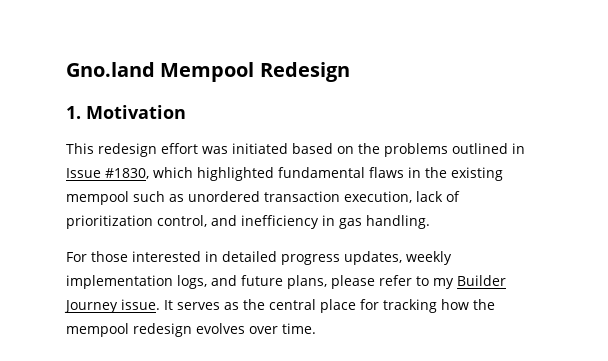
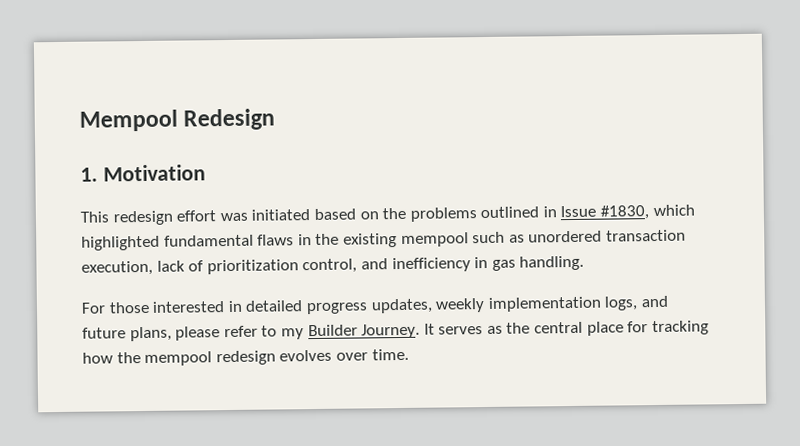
- Gno.land Mempool Redesign
+ Mempool Redesign
- For those interested in detailed progress updates, weekly implementation logs, and future plans, please refer to my Builder Journey issue.
+ For those interested in detailed progress updates, weekly implementation logs, and future plans, please refer to my Builder Journey.

